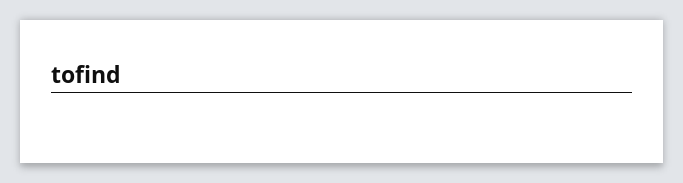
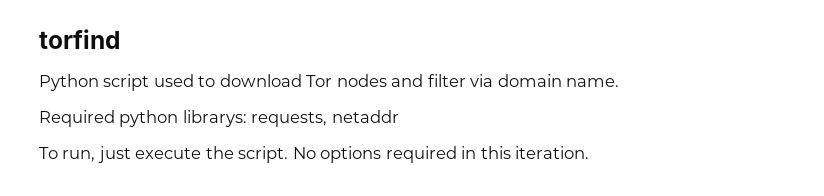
- tofind
+ torfind
+ Python script used to download Tor nodes and filter via domain name.
+ Required python librarys: requests, netaddr
+ To run, just execute the script. No options required in this iteration.

